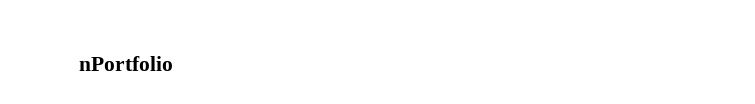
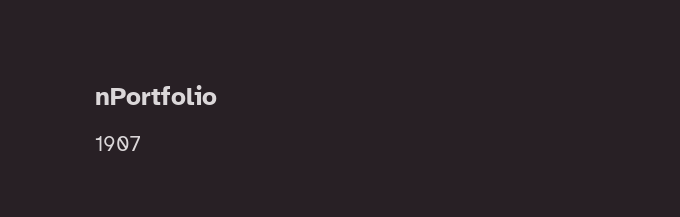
+ 1907

